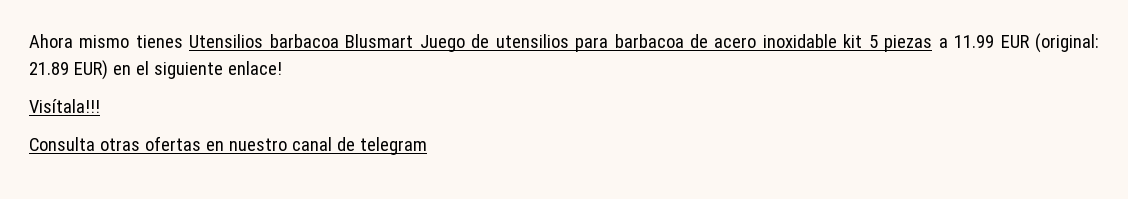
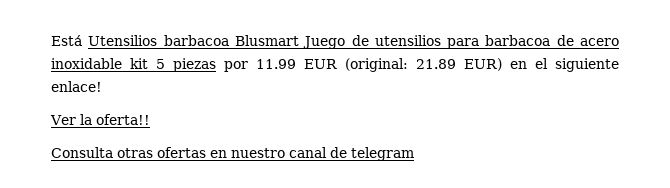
- Ahora mismo tienes Utensilios barbacoa Blusmart Juego de utensilios para barbacoa de acero inoxidable kit 5 piezas a 11.99 EUR (original: 21.89 EUR) en el siguiente enlace!
+ Está Utensilios barbacoa Blusmart Juego de utensilios para barbacoa de acero inoxidable kit 5 piezas por 11.99 EUR (original: 21.89 EUR) en el siguiente enlace!
- Visítala!!!
+ Ver la oferta!!

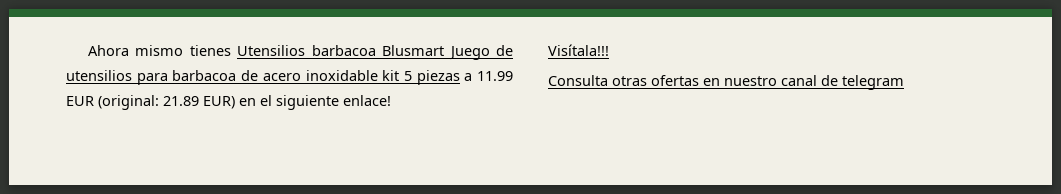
- Está Utensilios barbacoa Blusmart Juego de utensilios para barbacoa de acero inoxidable kit 5 piezas por 11.99 EUR (original: 21.89 EUR) en el siguiente enlace!
+ Ahora mismo tienes Utensilios barbacoa Blusmart Juego de utensilios para barbacoa de acero inoxidable kit 5 piezas a 11.99 EUR (original: 21.89 EUR) en el siguiente enlace!
- Ver la oferta!!
+ Visítala!!!

